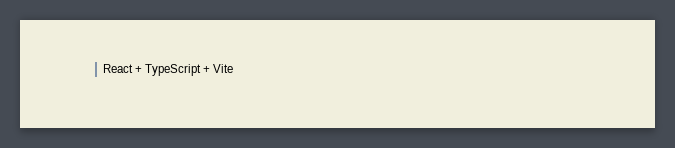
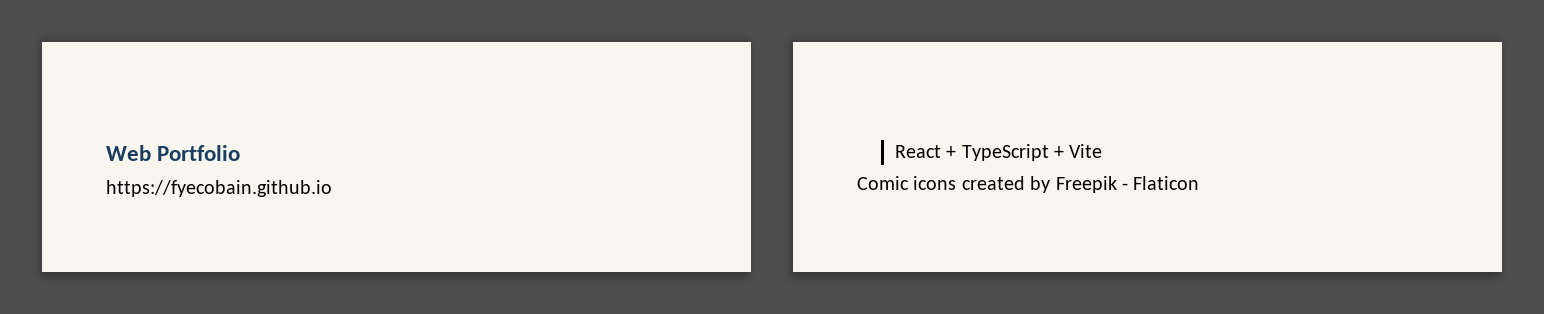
+ Web Portfolio
+ https://fyecobain.github.io
+ Comic icons created by Freepik - Flaticon

